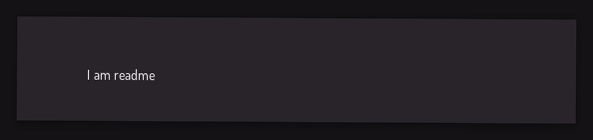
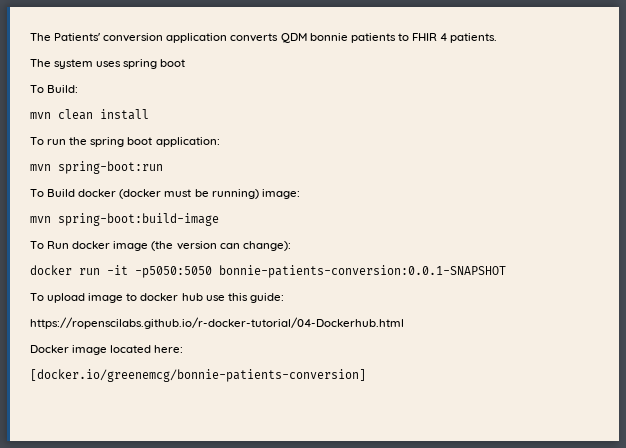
- I am readme
+ The Patients' conversion application converts QDM bonnie patients to FHIR 4 patients.
+ The system uses spring boot
+ To Build:
+ mvn clean install
+ To run the spring boot application:
+ mvn spring-boot:run
+ To Build docker (docker must be running) image:
+ mvn spring-boot:build-image
+ To Run docker image (the version can change):
+ docker run -it -p5050:5050 bonnie-patients-conversion:0.0.1-SNAPSHOT
+ To upload image to docker hub use this guide:
+ https://ropenscilabs.github.io/r-docker-tutorial/04-Dockerhub.html
+ Docker image located here:
+ [docker.io/greenemcg/bonnie-patients-conversion]

